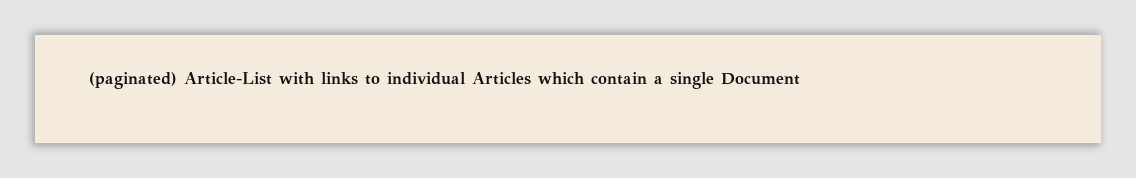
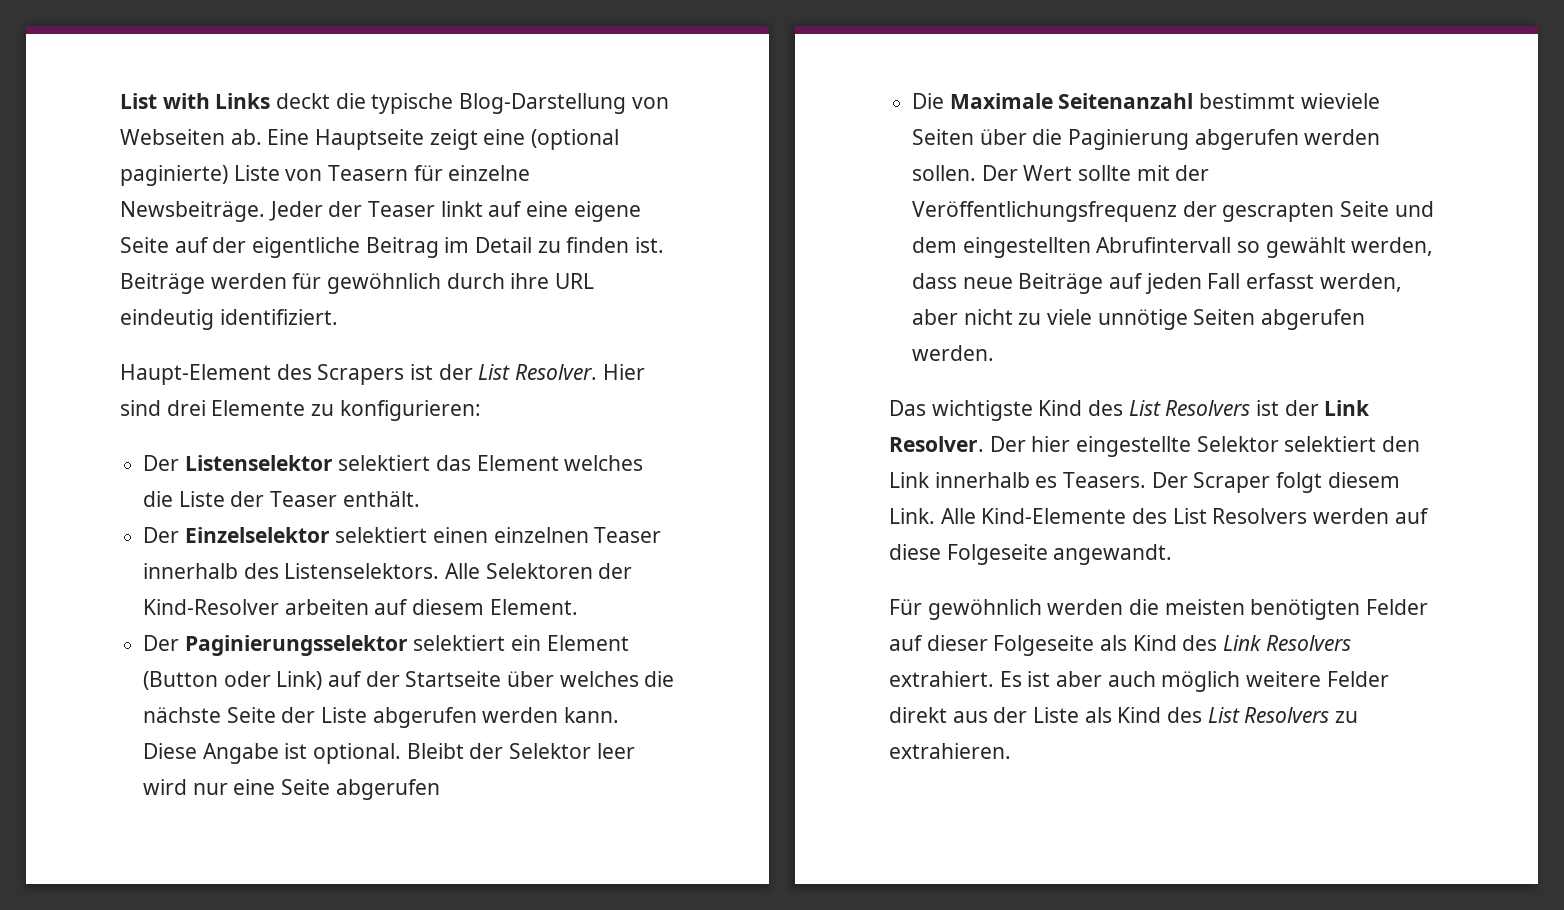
- (paginated) Article-List with links to individual Articles which contain a single Document
+ List with Links deckt die typische Blog-Darstellung von Webseiten ab. Eine Hauptseite zeigt eine (optional paginierte) Liste von Teasern für einzelne Newsbeiträge. Jeder der Teaser linkt auf eine eigene Seite auf der eigentliche Beitrag im Detail zu finden ist. Beiträge werden für gewöhnlich durch ihre URL eindeutig identifiziert.
+ Haupt-Element des Scrapers ist der List Resolver. Hier sind drei Elemente zu konfigurieren:
+ Der Listenselektor selektiert das Element welches die Liste der Teaser enthält.
+ Der Einzelselektor selektiert einen einzelnen Teaser innerhalb des Listenselektors. Alle Selektoren der Kind-Resolver arbeiten auf diesem Element.
+ Der Paginierungsselektor selektiert ein Element (Button oder Link) auf der Startseite über welches die nächste Seite der Liste abgerufen werden kann. Diese Angabe ist optional. Bleibt der Selektor leer wird nur eine Seite abgerufen
+ Die Maximale Seitenanzahl bestimmt wieviele Seiten über die Paginierung abgerufen werden sollen. Der Wert sollte mit der Veröffentlichungsfrequenz der gescrapten Seite und dem eingestellten Abrufintervall so gewählt werden, dass neue Beiträge auf jeden Fall erfasst werden, aber nicht zu viele unnötige Seiten abgerufen werden.
+ Das wichtigste Kind des List Resolvers ist der Link Resolver. Der hier eingestellte Selektor selektiert den Link innerhalb es Teasers. Der Scraper folgt diesem Link. Alle Kind-Elemente des List Resolvers werden auf diese Folgeseite angewandt.
+ Für gewöhnlich werden die meisten benötigten Felder auf dieser Folgeseite als Kind des Link Resolvers extrahiert. Es ist aber auch möglich weitere Felder direkt aus der Liste als Kind des List Resolvers zu extrahieren.

